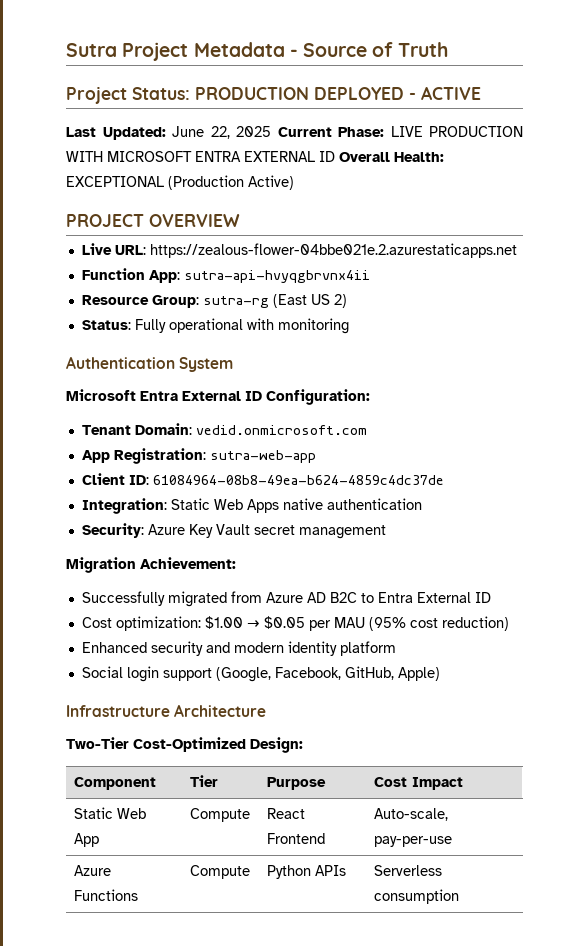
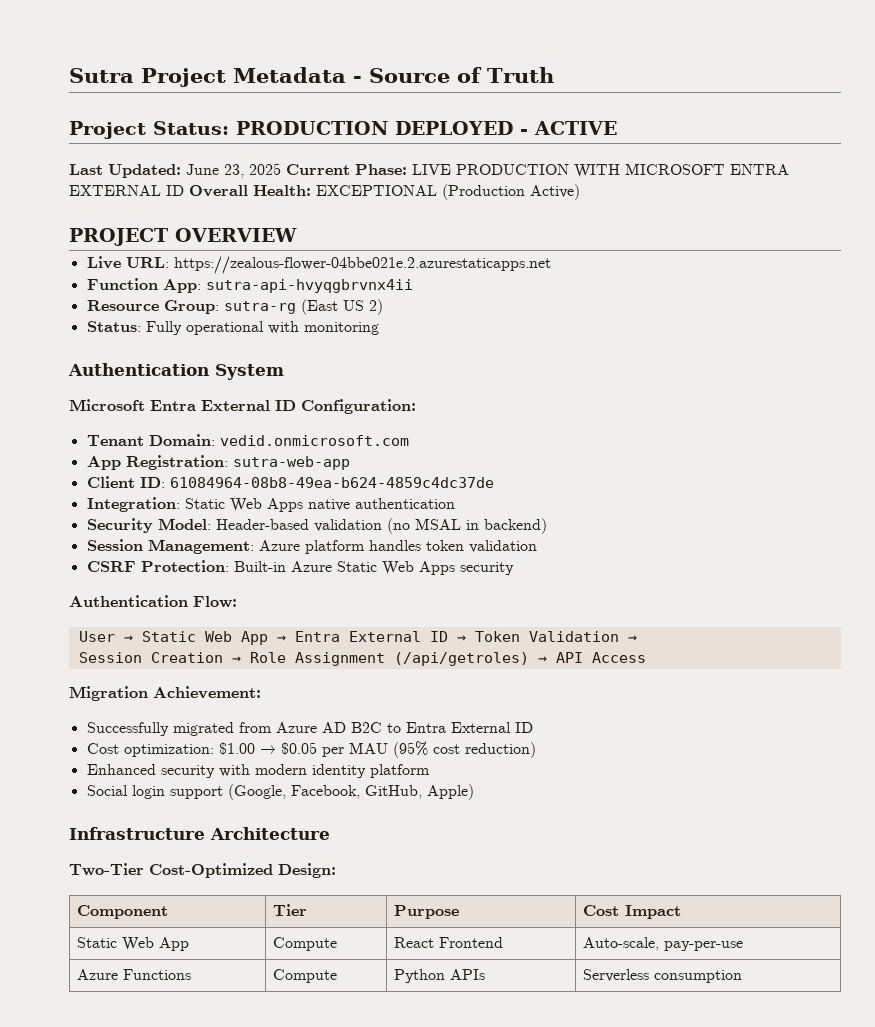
- Last Updated: June 22, 2025 Current Phase: LIVE PRODUCTION WITH MICROSOFT ENTRA EXTERNAL ID Overall Health: EXCEPTIONAL (Production Active)
+ Last Updated: June 23, 2025 Current Phase: LIVE PRODUCTION WITH MICROSOFT ENTRA EXTERNAL ID Overall Health: EXCEPTIONAL (Production Active)
- Security: Azure Key Vault secret management
+ Security Model: Header-based validation (no MSAL in backend)
+ Session Management: Azure platform handles token validation
+ CSRF Protection: Built-in Azure Static Web Apps security
+ Authentication Flow:
+ User → Static Web App → Entra External ID → Token Validation →
+ Session Creation → Role Assignment (/api/getroles) → API Access
- Enhanced security and modern identity platform
+ Enhanced security with modern identity platform

